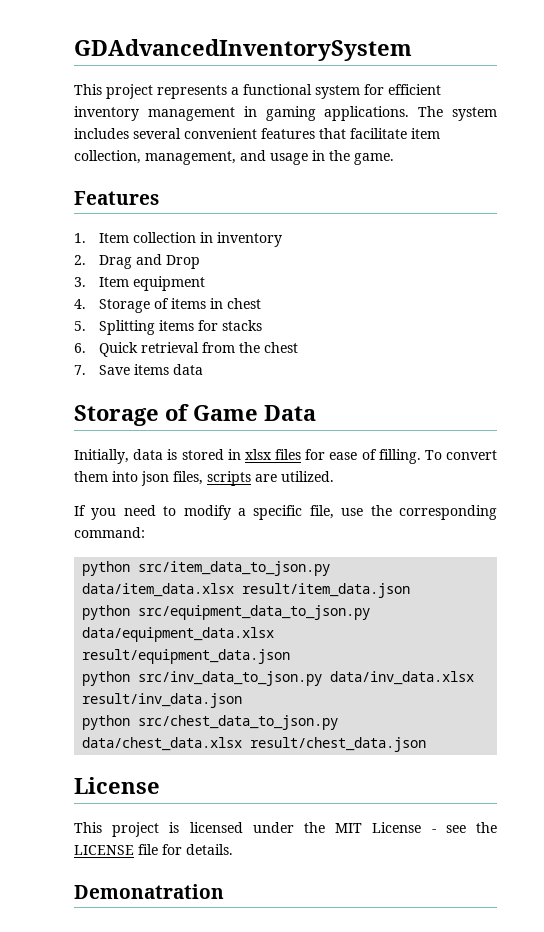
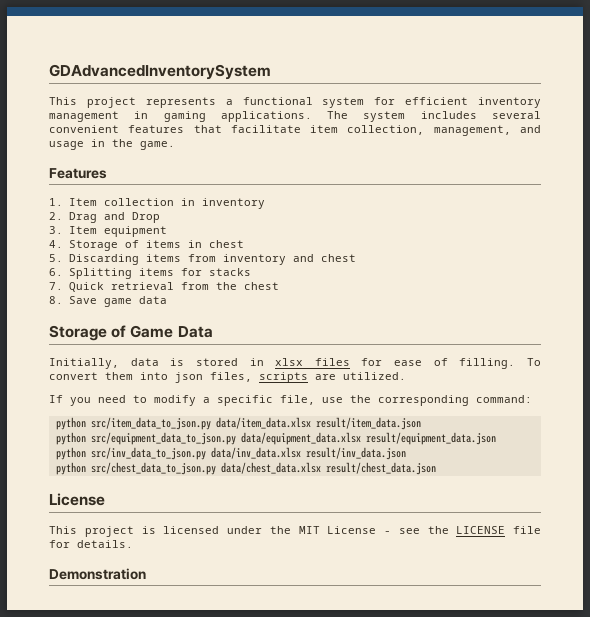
- 5. Splitting items for stacks
+ 5. Discarding items from inventory and chest
+ 6. Splitting items for stacks
- 6. Quick retrieval from the chest
+ 7. Quick retrieval from the chest
- 7. Save items data
+ 8. Save game data
- Demonatration
+ Demonstration

